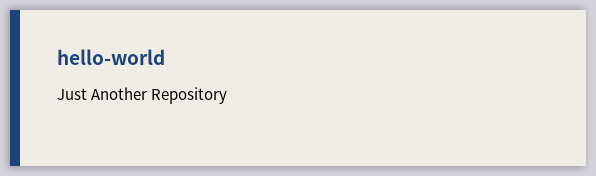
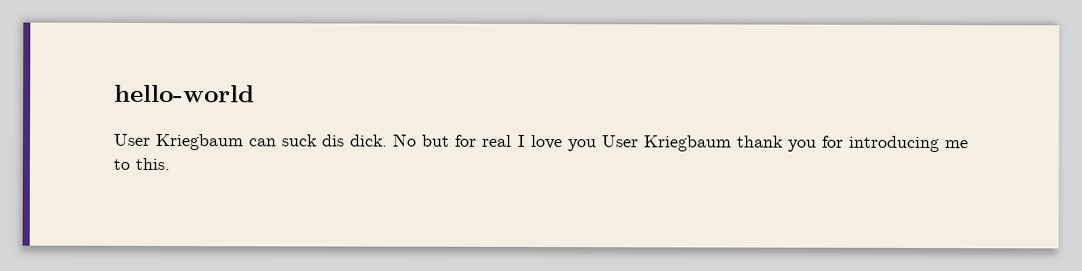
- Just Another Repository
+ User Kriegbaum can suck dis dick. No but for real I love you User Kriegbaum thank you for introducing me to this.

